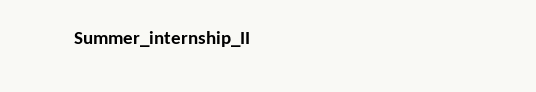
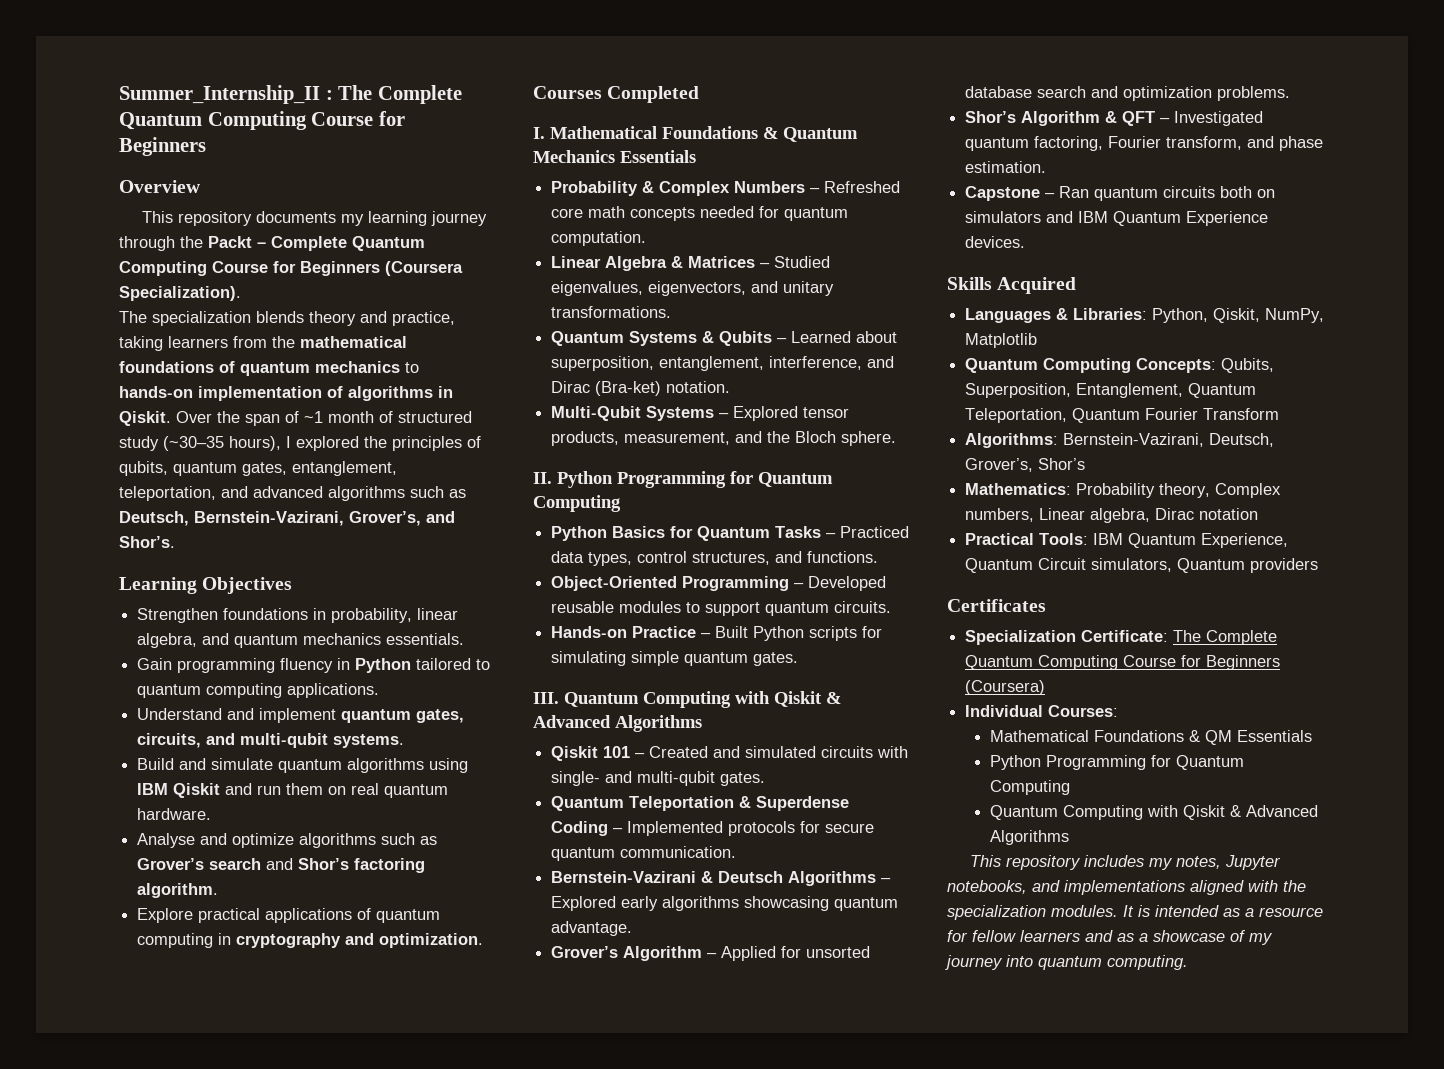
- Summer_internship_II
+ Summer_Internship_II : The Complete Quantum Computing Course for Beginners
+ Overview
+ This repository documents my learning journey through the Packt – Complete Quantum Computing Course for Beginners (Coursera Specialization).
+ The specialization blends theory and practice, taking learners from the mathematical foundations of quantum mechanics to hands-on implementation of algorithms in Qiskit. Over the span of ~1 month of structured study (~30–35 hours), I explored the principles of qubits, quantum gates, entanglement, teleportation, and advanced algorithms such as Deutsch, Bernstein-Vazirani, Grover’s, and Shor’s.
+ Learning Objectives
+ Strengthen foundations in probability, linear algebra, and quantum mechanics essentials.
+ Gain programming fluency in Python tailored to quantum computing applications.
+ Understand and implement quantum gates, circuits, and multi-qubit systems.
+ Build and simulate quantum algorithms using IBM Qiskit and run them on real quantum hardware.
+ Analyse and optimize algorithms such as Grover’s search and Shor’s factoring algorithm.
+ Explore practical applications of quantum computing in cryptography and optimization.
+ Courses Completed
+ I. Mathematical Foundations & Quantum Mechanics Essentials
+ Probability & Complex Numbers – Refreshed core math concepts needed for quantum computation.
+ Linear Algebra & Matrices – Studied eigenvalues, eigenvectors, and unitary transformations.
+ Quantum Systems & Qubits – Learned about superposition, entanglement, interference, and Dirac (Bra-ket) notation.
+ Multi-Qubit Systems – Explored tensor products, measurement, and the Bloch sphere.
+ II. Python Programming for Quantum Computing
+ Python Basics for Quantum Tasks – Practiced data types, control structures, and functions.
+ Object-Oriented Programming – Developed reusable modules to support quantum circuits.
+ Hands-on Practice – Built Python scripts for simulating simple quantum gates.
+ III. Quantum Computing with Qiskit & Advanced Algorithms
+ Qiskit 101 – Created and simulated circuits with single- and multi-qubit gates.
+ Quantum Teleportation & Superdense Coding – Implemented protocols for secure quantum communication.
+ Bernstein-Vazirani & Deutsch Algorithms – Explored early algorithms showcasing quantum advantage.
+ Grover’s Algorithm – Applied for unsorted database search and optimization problems.
+ Shor’s Algorithm & QFT – Investigated quantum factoring, Fourier transform, and phase estimation.
+ Capstone – Ran quantum circuits both on simulators and IBM Quantum Experience devices.
+ Skills Acquired
+ Languages & Libraries: Python, Qiskit, NumPy, Matplotlib
+ Quantum Computing Concepts: Qubits, Superposition, Entanglement, Quantum Teleportation, Quantum Fourier Transform
+ Algorithms: Bernstein-Vazirani, Deutsch, Grover’s, Shor’s
+ Mathematics: Probability theory, Complex numbers, Linear algebra, Dirac notation
+ Practical Tools: IBM Quantum Experience, Quantum Circuit simulators, Quantum providers
+ Certificates
+ Specialization Certificate: The Complete Quantum Computing Course for Beginners (Coursera)
+ Individual Courses:
+ Mathematical Foundations & QM Essentials
+ Python Programming for Quantum Computing
+ Quantum Computing with Qiskit & Advanced Algorithms
+ This repository includes my notes, Jupyter notebooks, and implementations aligned with the specialization modules. It is intended as a resource for fellow learners and as a showcase of my journey into quantum computing.

